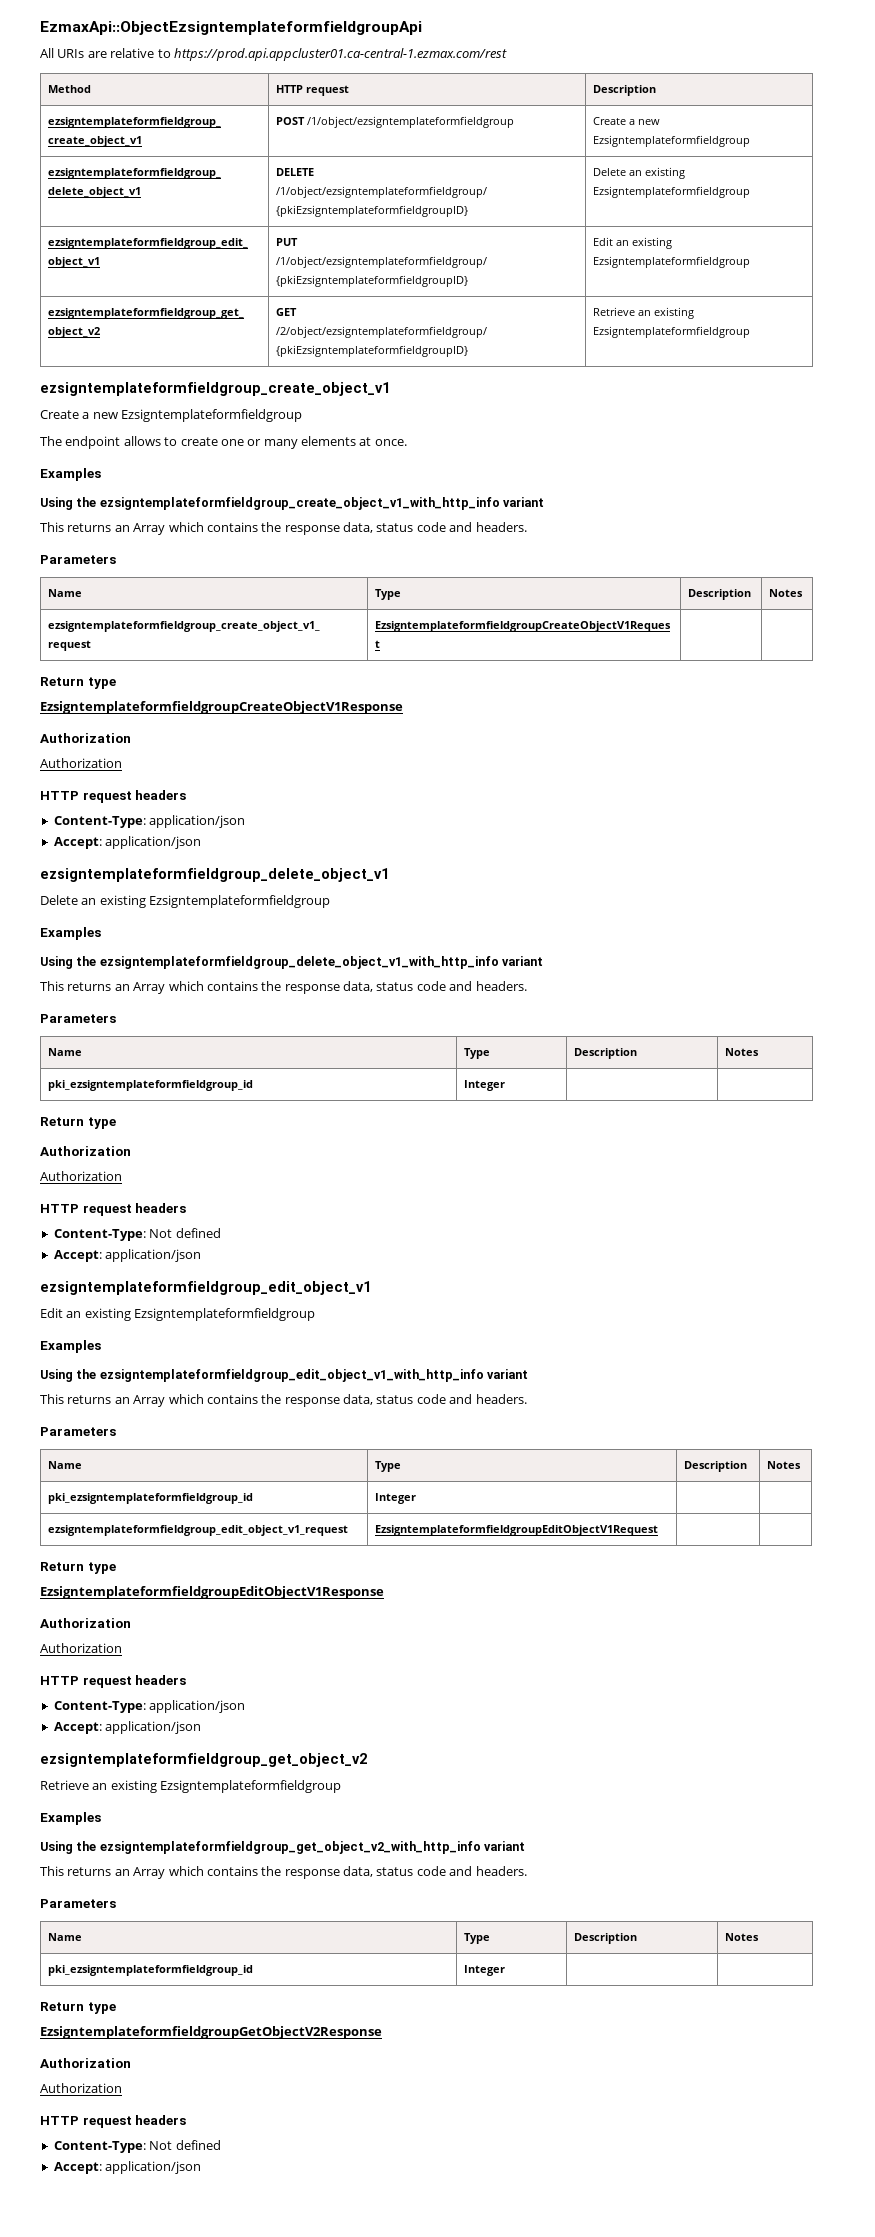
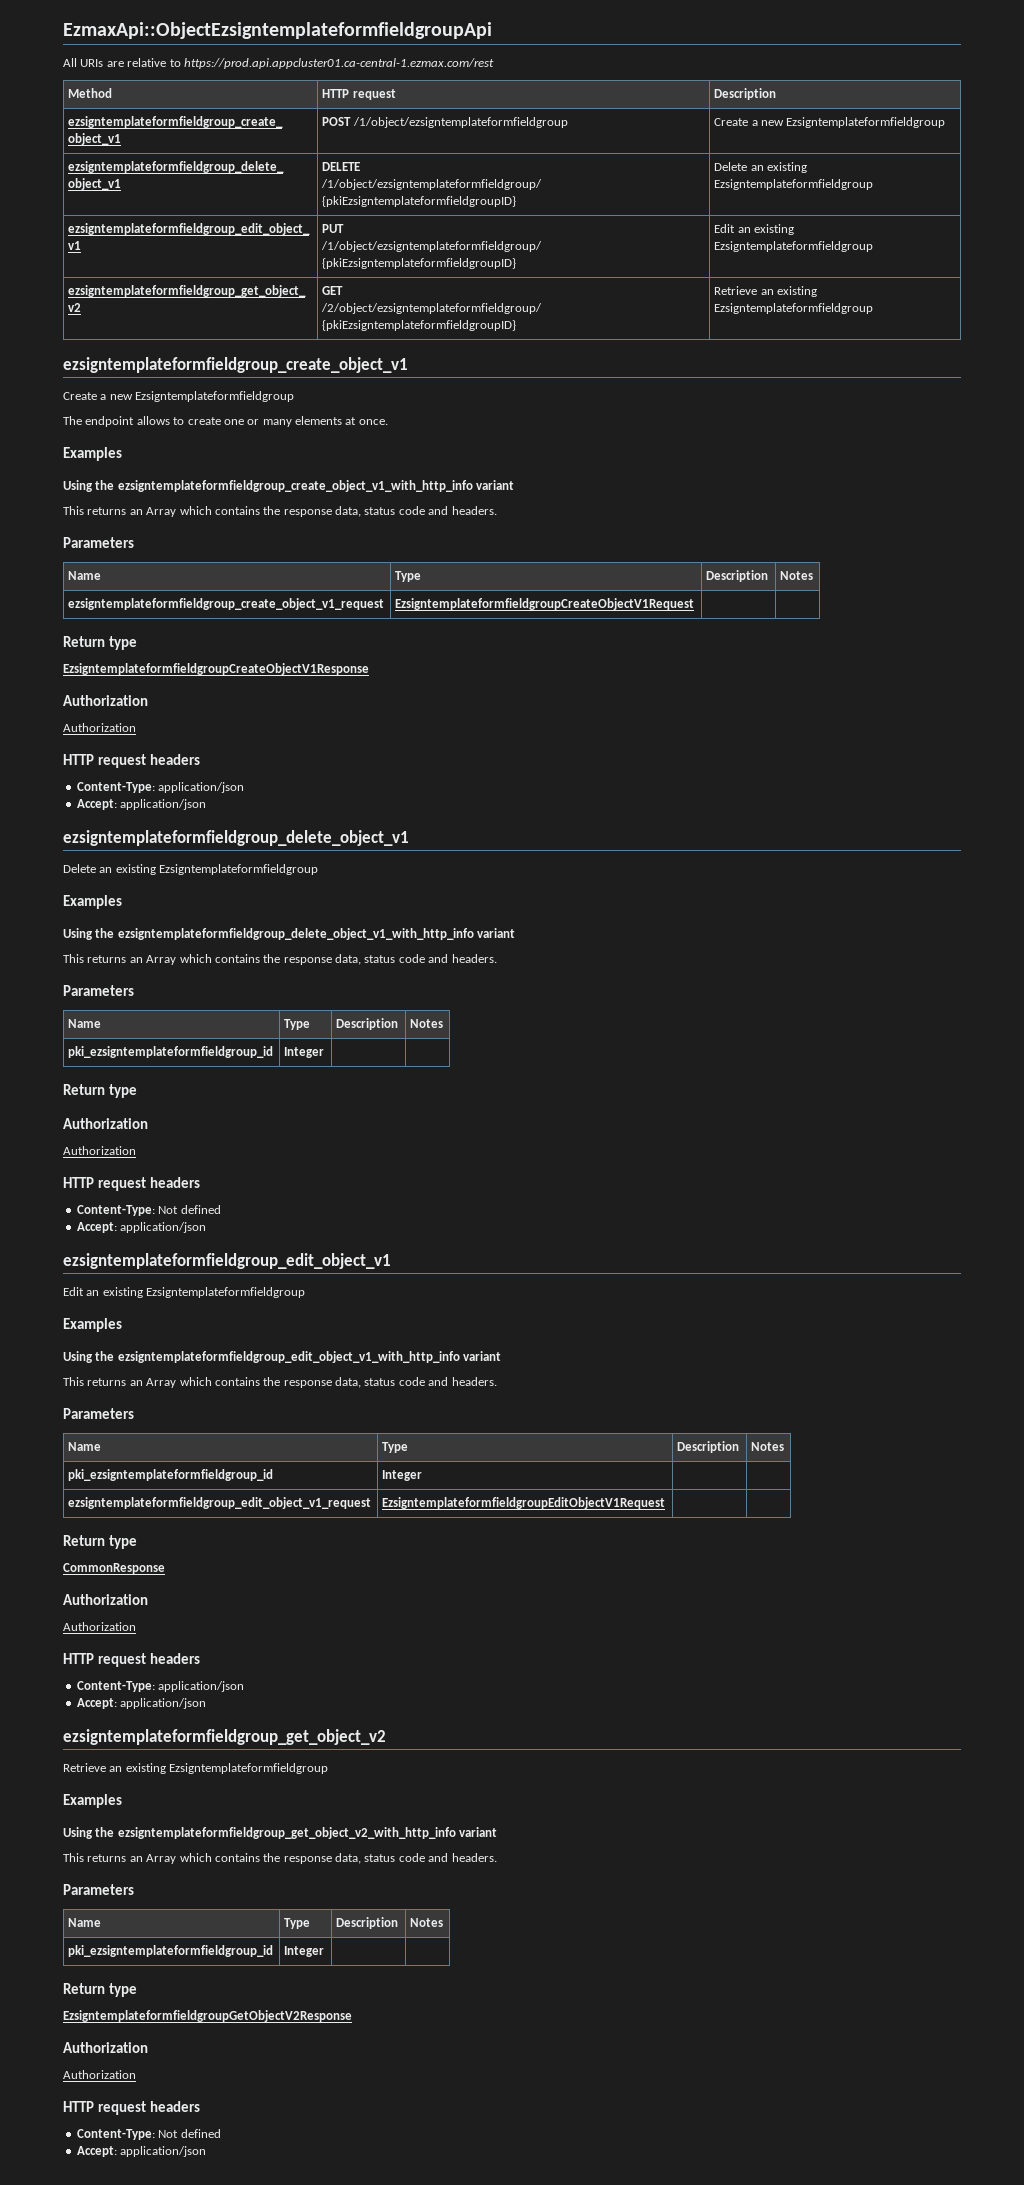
- EzsigntemplateformfieldgroupEditObjectV1Response
+ CommonResponse

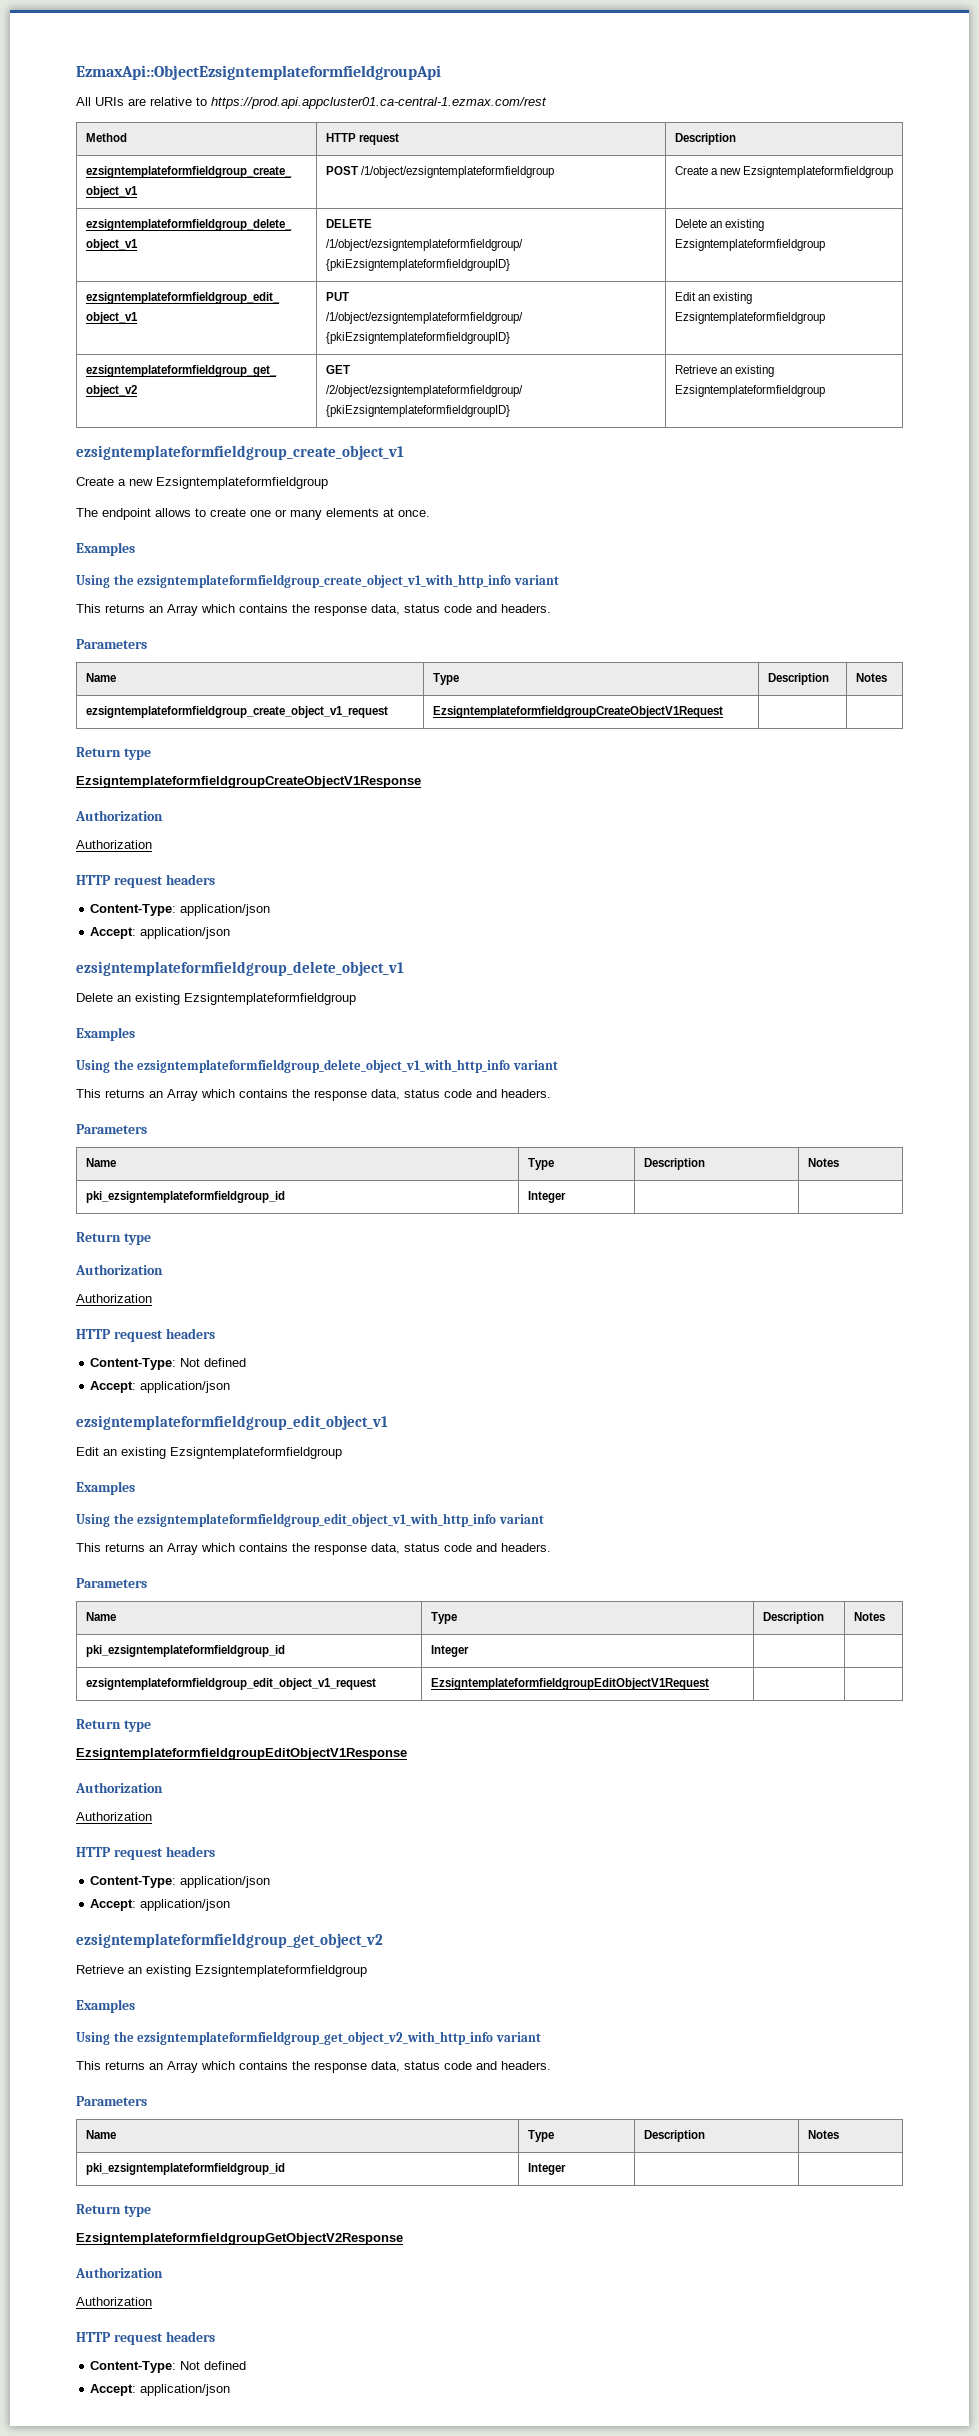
- CommonResponse
+ EzsigntemplateformfieldgroupEditObjectV1Response

